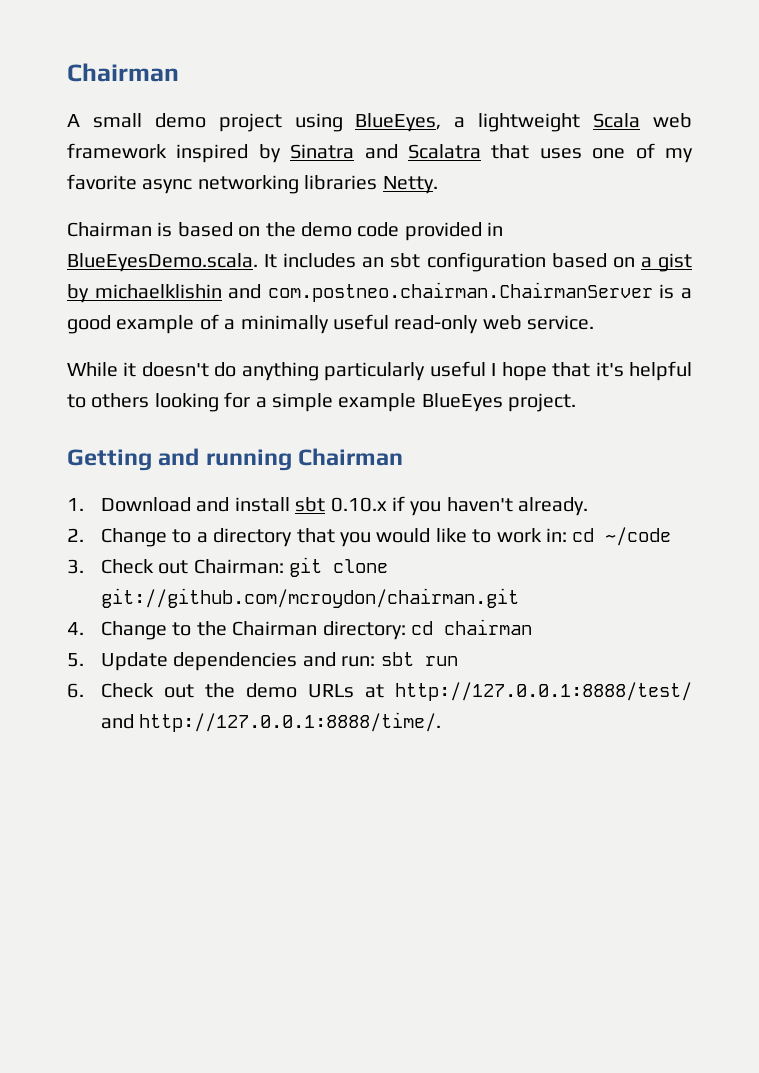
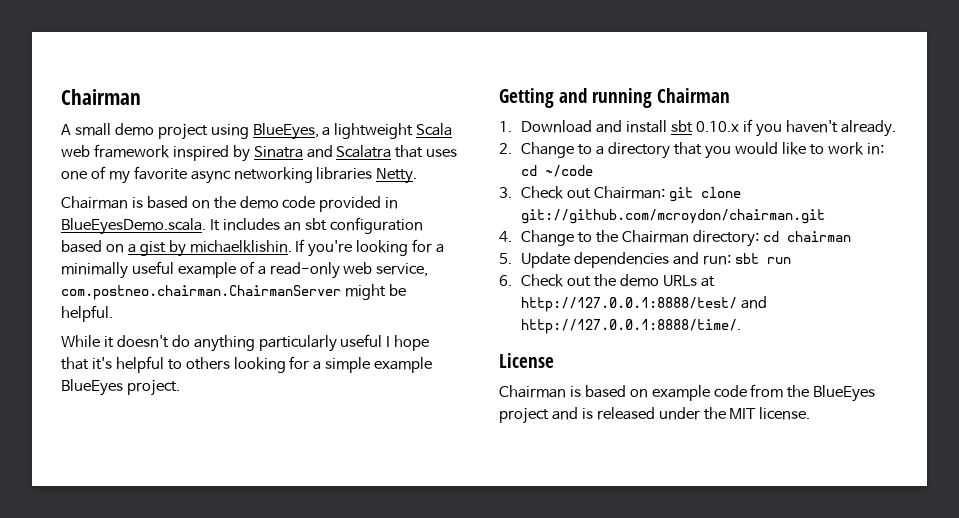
- Chairman is based on the demo code provided in BlueEyesDemo.scala. It includes an sbt configuration based on a gist by michaelklishin and com.postneo.chairman.ChairmanServer is a good example of a minimally useful read-only web service.
+ Chairman is based on the demo code provided in BlueEyesDemo.scala. It includes an sbt configuration based on a gist by michaelklishin. If you're looking for a minimally useful example of a read-only web service, com.postneo.chairman.ChairmanServer might be helpful.
+ License
+ Chairman is based on example code from the BlueEyes project and is released under the MIT license.

